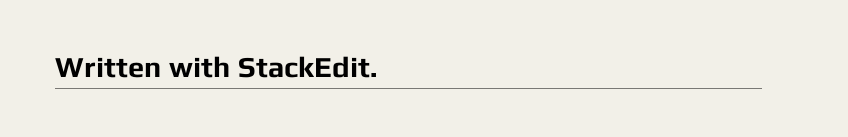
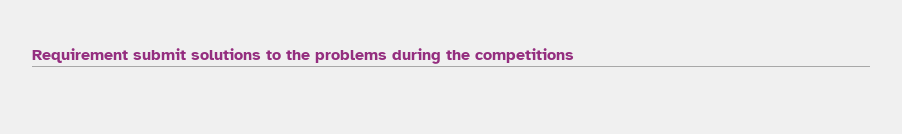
- Written with StackEdit.
+ Requirement submit solutions to the problems during the competitions

